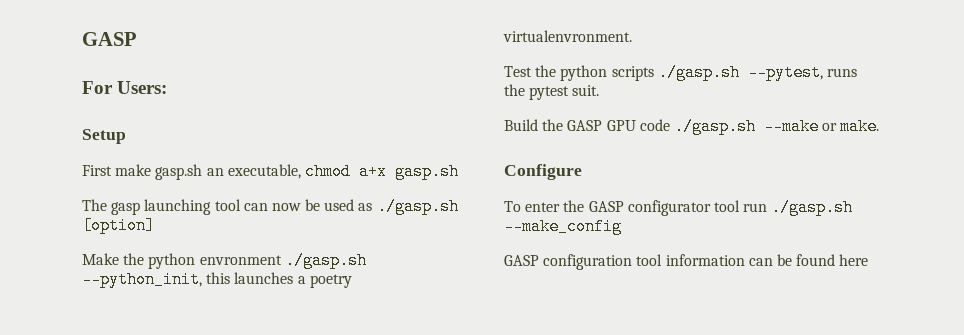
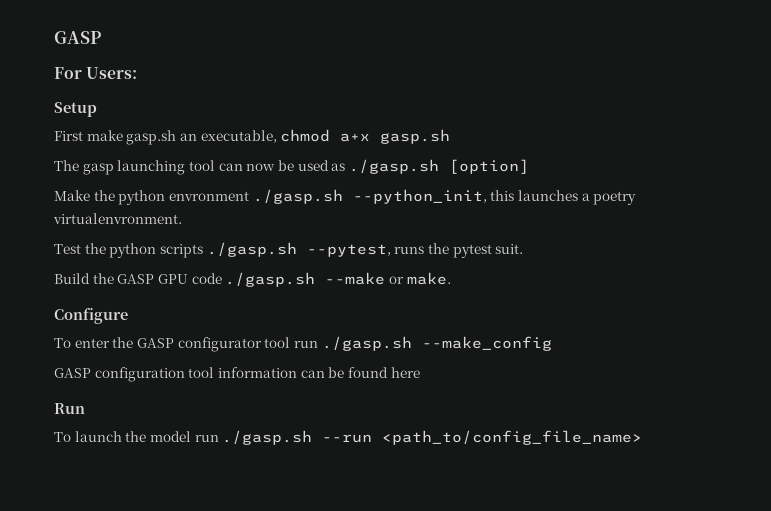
+ Run
+ To launch the model run ./gasp.sh --run <path_to/config_file_name>

